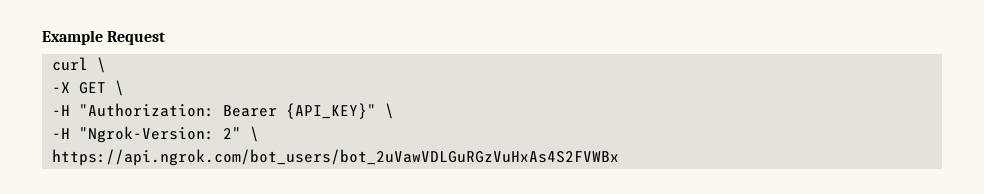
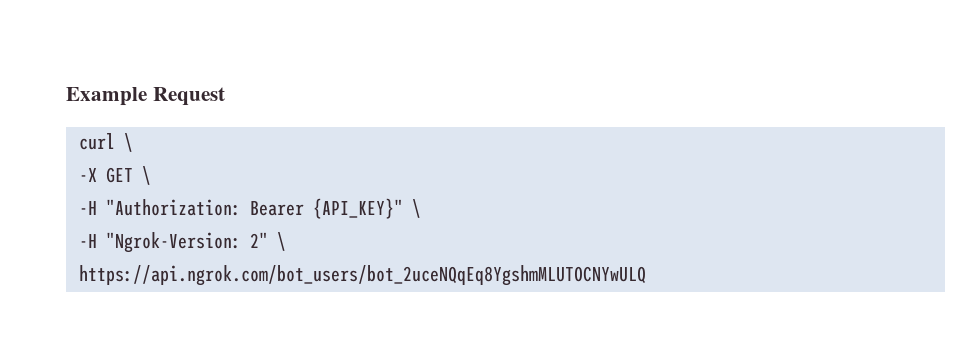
- https://api.ngrok.com/bot_users/bot_2uVawVDLGuRGzVuHxAs4S2FVWBx
+ https://api.ngrok.com/bot_users/bot_2uceNQqEq8YgshmMLUTOCNYwULQ

